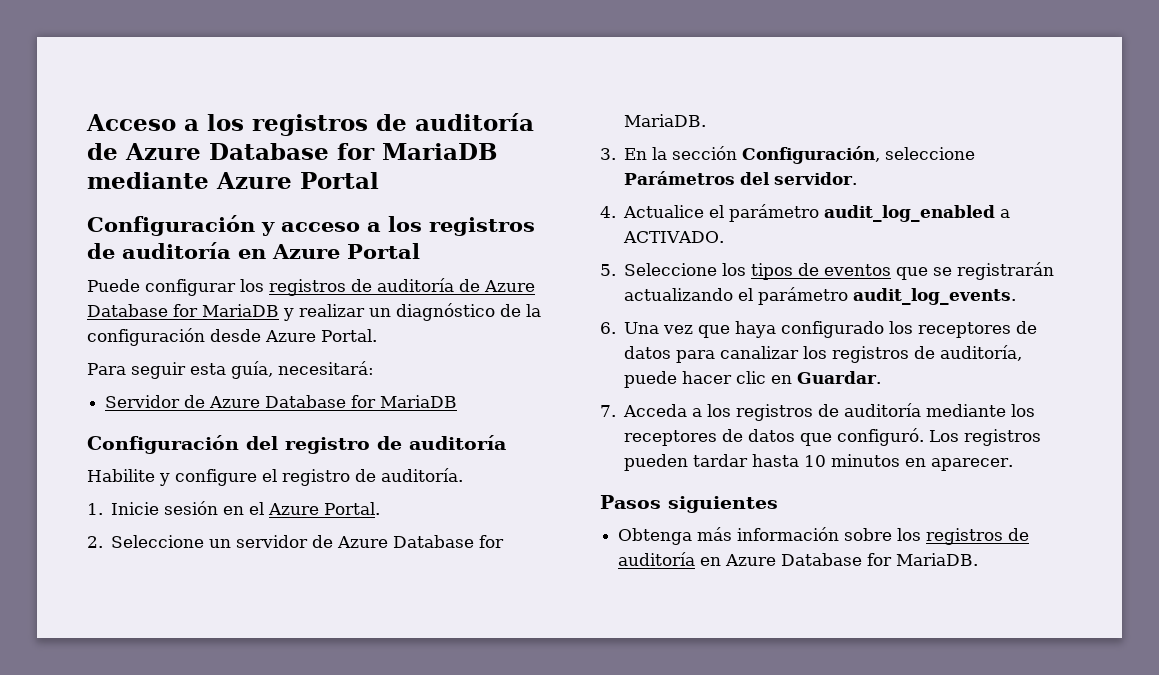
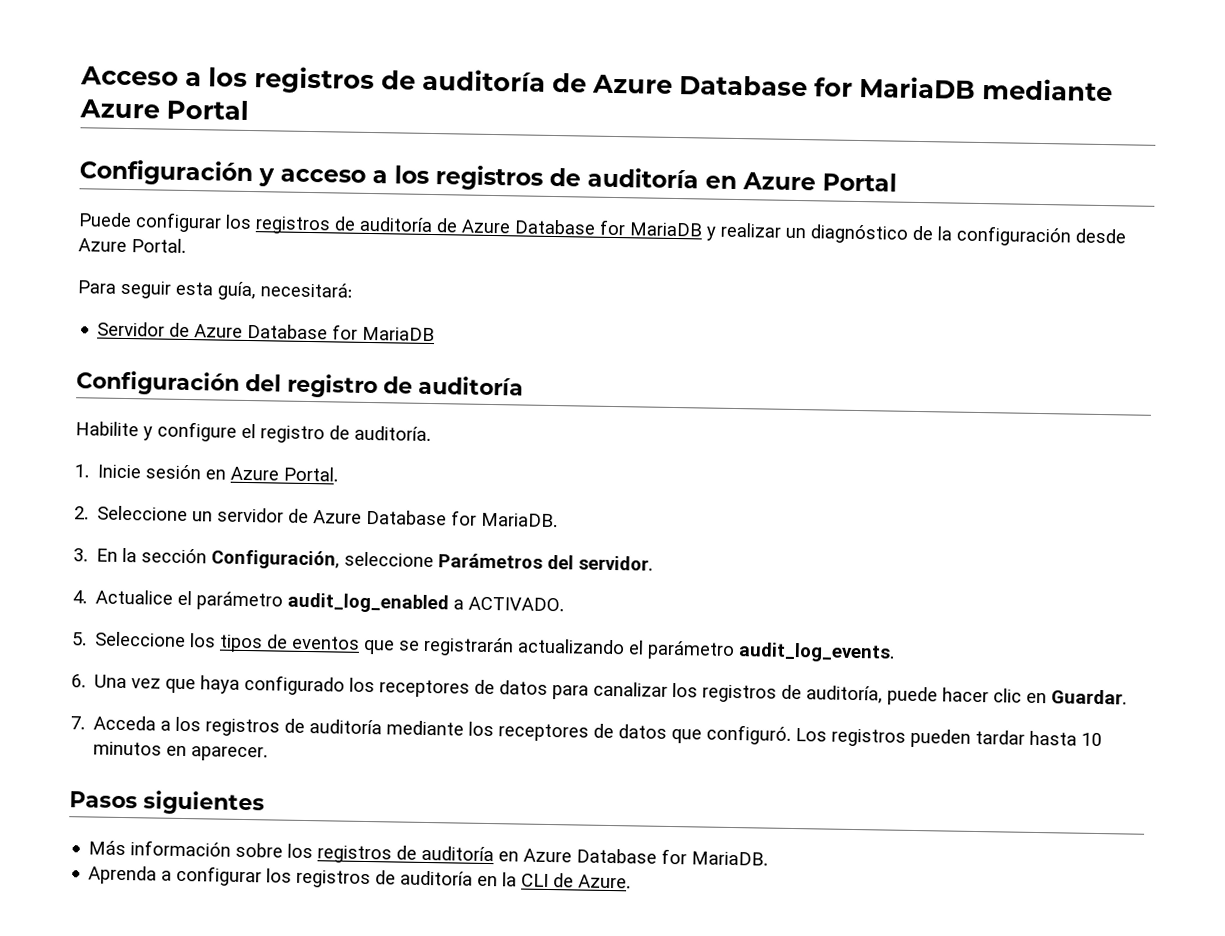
- 1. Inicie sesión en el Azure Portal.
+ 1. Inicie sesión en Azure Portal.
- Obtenga más información sobre los registros de auditoría en Azure Database for MariaDB.
+ Más información sobre los registros de auditoría en Azure Database for MariaDB.
+ Aprenda a configurar los registros de auditoría en la CLI de Azure.

